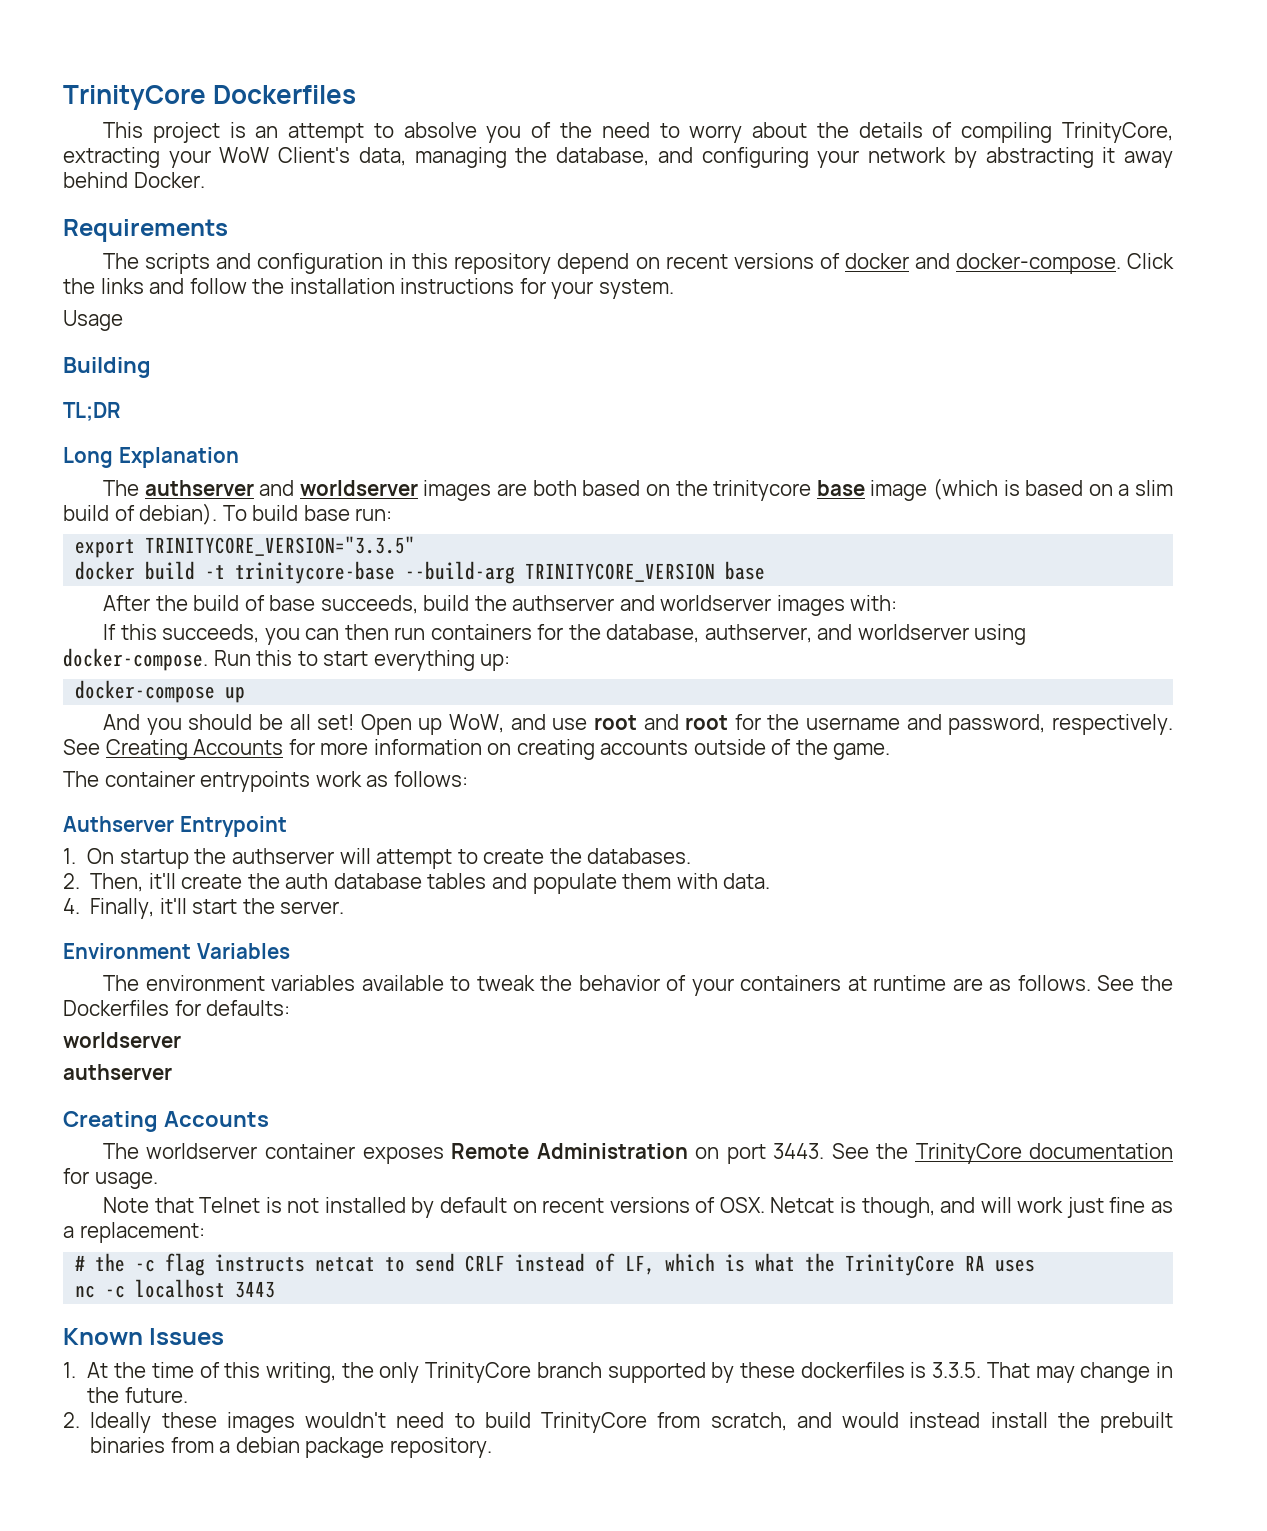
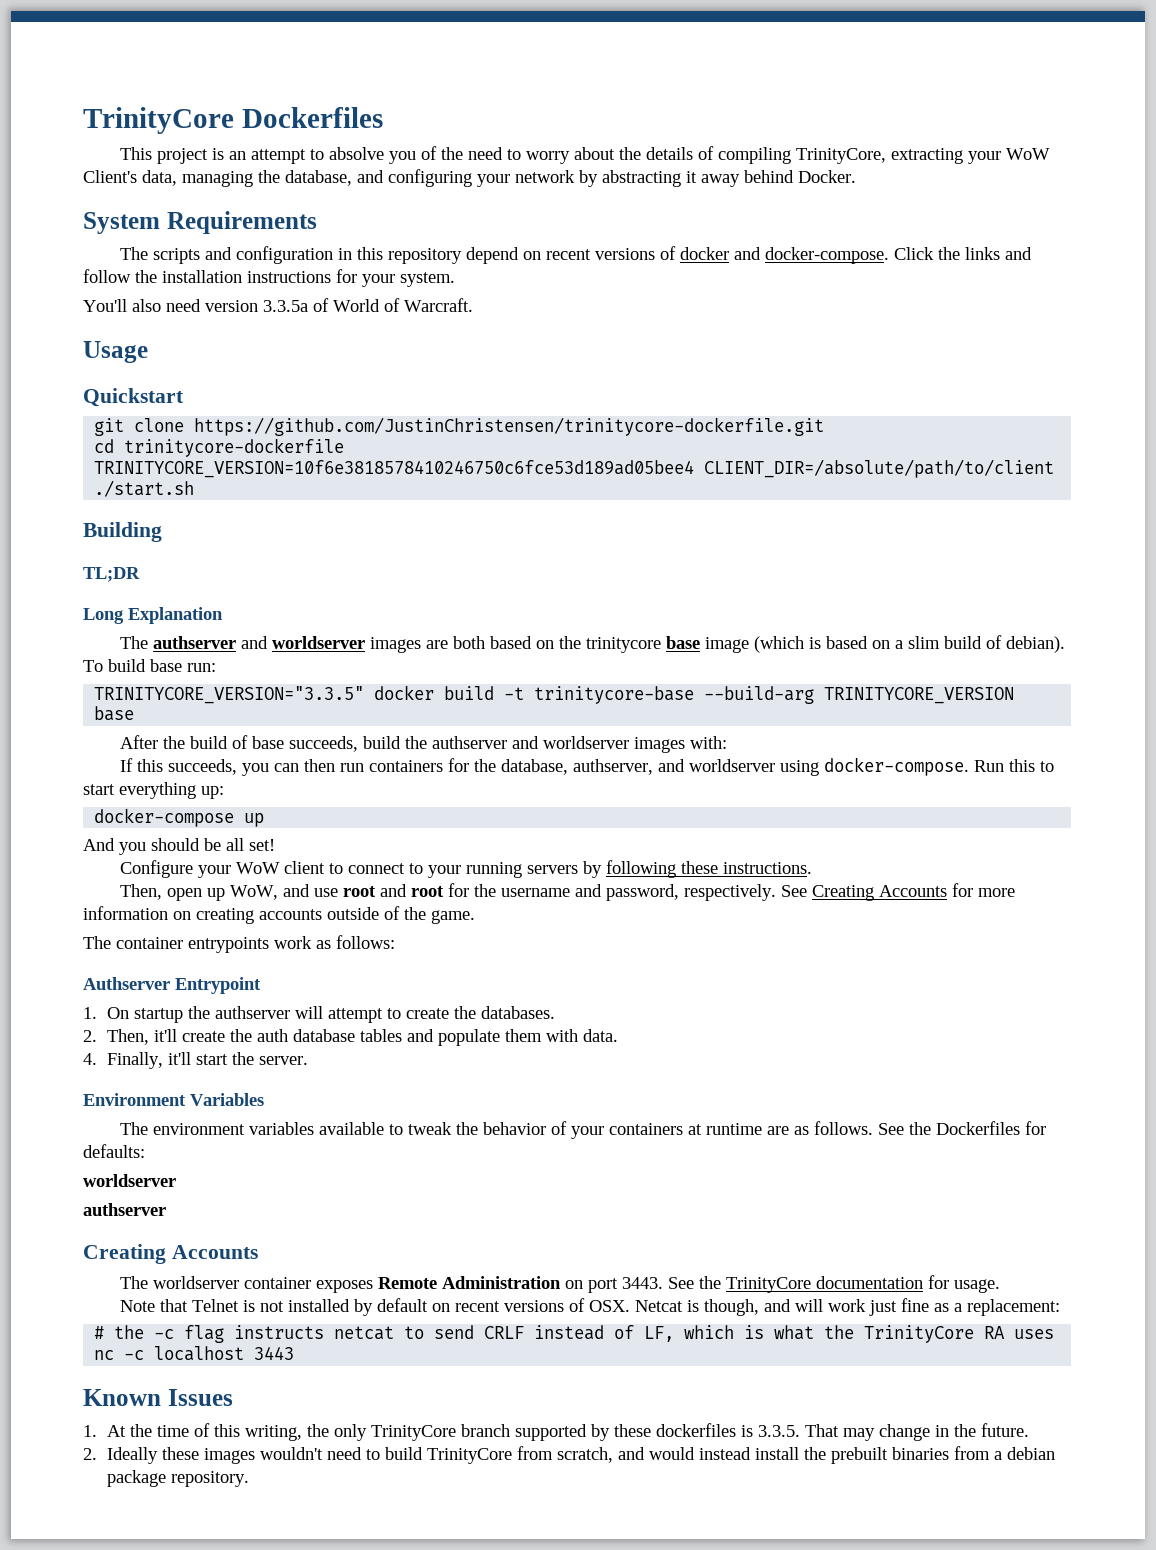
- Requirements
+ System Requirements
+ You'll also need version 3.3.5a of World of Warcraft.
  Usage
+ Quickstart
+ git clone https://github.com/JustinChristensen/trinitycore-dockerfile.git
+ cd trinitycore-dockerfile
+ TRINITYCORE_VERSION=10f6e3818578410246750c6fce53d189ad05bee4 CLIENT_DIR=/absolute/path/to/client ./start.sh
- export TRINITYCORE_VERSION="3.3.5"
- docker build -t trinitycore-base --build-arg TRINITYCORE_VERSION base
+ TRINITYCORE_VERSION="3.3.5" docker build -t trinitycore-base --build-arg TRINITYCORE_VERSION base
- And you should be all set! Open up WoW, and use root and root for the username and password, respectively.
+ And you should be all set!
+ Configure your WoW client to connect to your running servers by following these instructions.
+ Then, open up WoW, and use root and root for the username and password, respectively.

